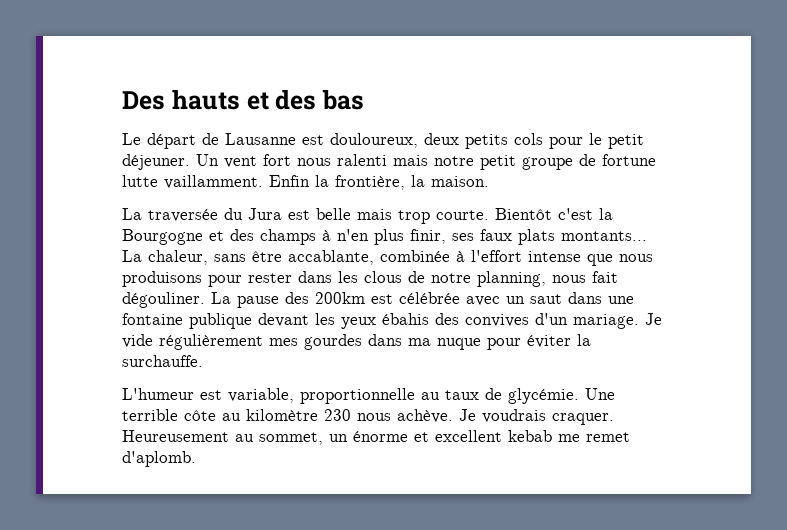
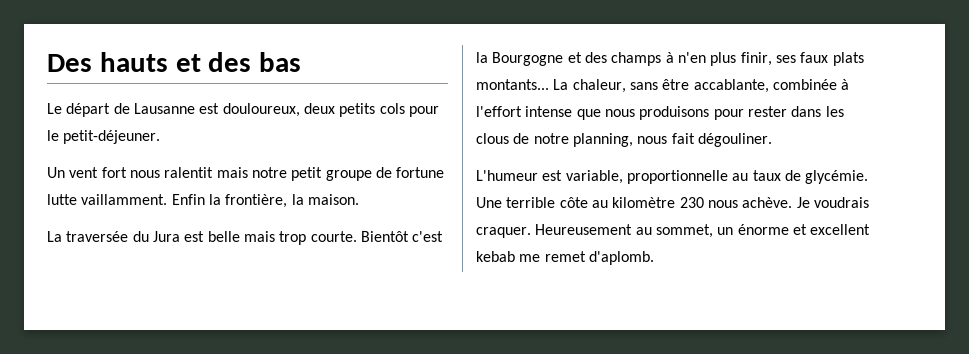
- Le départ de Lausanne est douloureux, deux petits cols pour le petit déjeuner. Un vent fort nous ralenti mais notre petit groupe de fortune lutte vaillamment.
+ Le départ de Lausanne est douloureux, deux petits cols pour le petit-déjeuner.
+ Un vent fort nous ralentit mais notre petit groupe de fortune lutte vaillamment.
- La pause des 200km est célébrée avec un saut dans une fontaine publique devant les yeux ébahis des convives d'un mariage. Je vide régulièrement mes gourdes dans ma nuque pour éviter la surchauffe.

